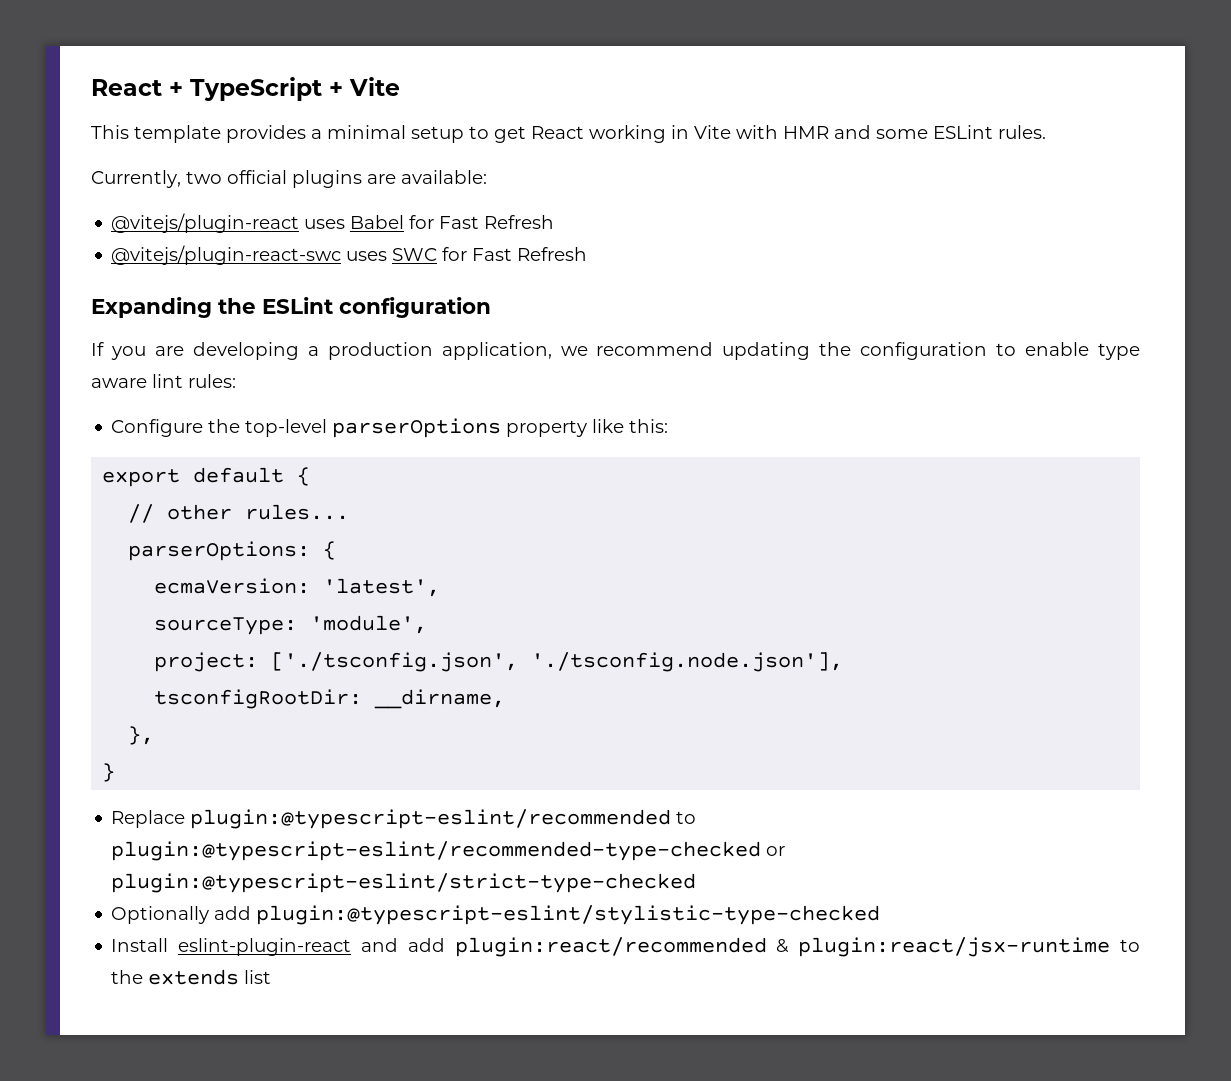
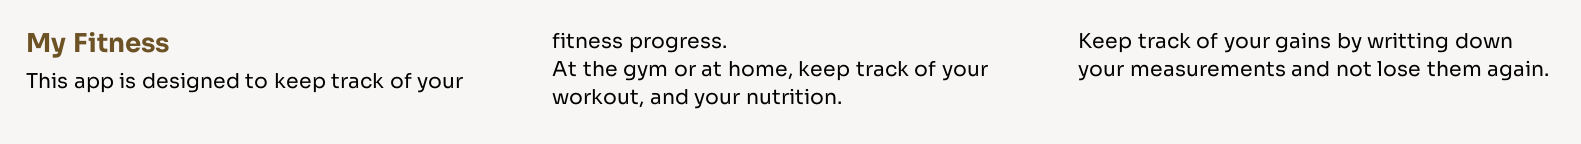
- React + TypeScript + Vite
- This template provides a minimal setup to get React working in Vite with HMR and some ESLint rules.
- Currently, two official plugins are available:
- @vitejs/plugin-react uses Babel for Fast Refresh
- @vitejs/plugin-react-swc uses SWC for Fast Refresh
- Expanding the ESLint configuration
- If you are developing a production application, we recommend updating the configuration to enable type aware lint rules:
- Configure the top-level parserOptions property like this:
- export default {
- // other rules...
- parserOptions: {
- ecmaVersion: 'latest',
- sourceType: 'module',
- project: ['./tsconfig.json', './tsconfig.node.json'],
- tsconfigRootDir: __dirname,
- },
- }
- Replace plugin:@typescript-eslint/recommended to plugin:@typescript-eslint/recommended-type-checked or plugin:@typescript-eslint/strict-type-checked
- Optionally add plugin:@typescript-eslint/stylistic-type-checked
- Install eslint-plugin-react and add plugin:react/recommended & plugin:react/jsx-runtime to the extends list
+ My Fitness
+ This app is designed to keep track of your fitness progress.
+ At the gym or at home, keep track of your workout, and your nutrition.
+ Keep track of your gains by writting down your measurements and not lose them again.

